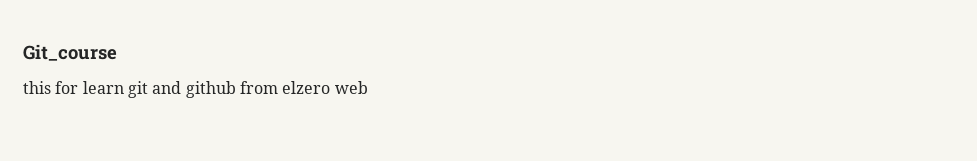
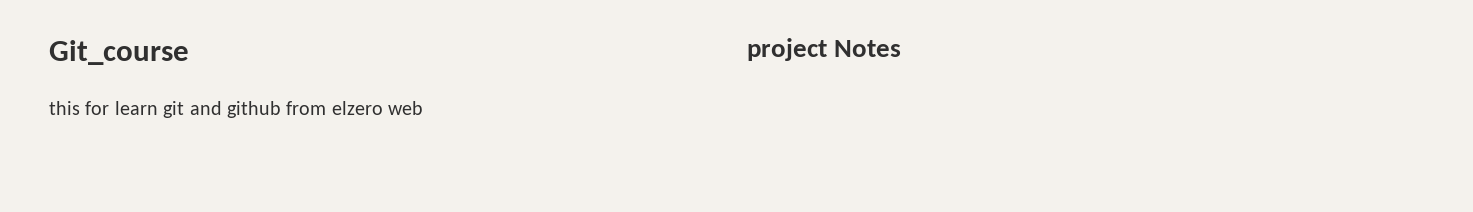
+ project Notes

